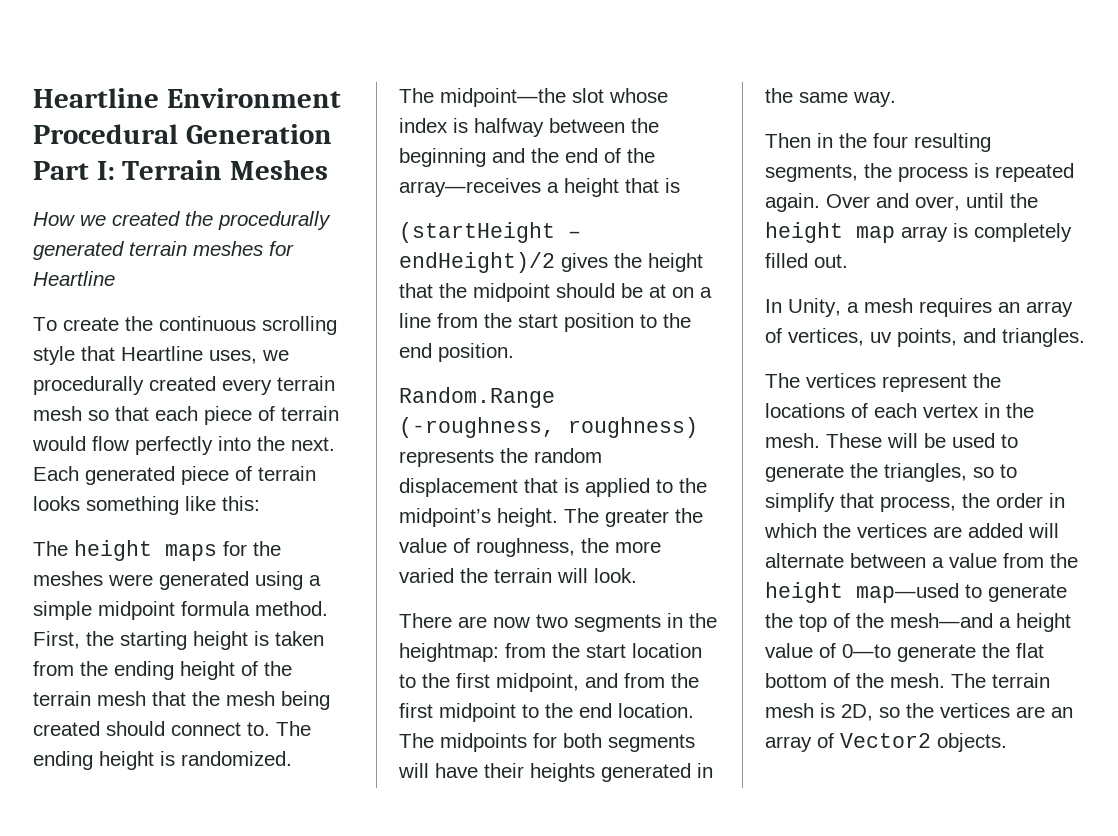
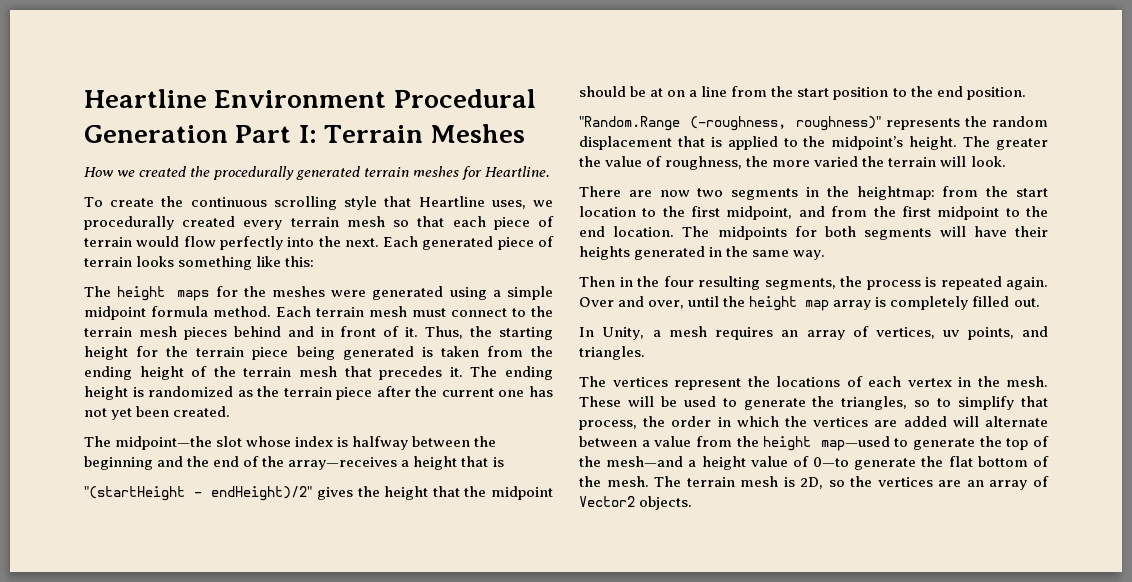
- How we created the procedurally generated terrain meshes for Heartline
+ How we created the procedurally generated terrain meshes for Heartline.
- First, the starting height is taken from the ending height of the terrain mesh that the mesh being created should connect to. The ending height is randomized.
+ Each terrain mesh must connect to the terrain mesh pieces behind and in front of it. Thus, the starting height for the terrain piece being generated is taken from the ending height of the terrain mesh that precedes it. The ending height is randomized as the terrain piece after the current one has not yet been created.
- (startHeight – endHeight)/2 gives the height that the midpoint should be at on a line from the start position to the end position.
+ "(startHeight – endHeight)/2" gives the height that the midpoint should be at on a line from the start position to the end position.
- Random.Range (-roughness, roughness) represents the random displacement that is applied to the midpoint’s height.
+ "Random.Range (-roughness, roughness)" represents the random displacement that is applied to the midpoint’s height.

